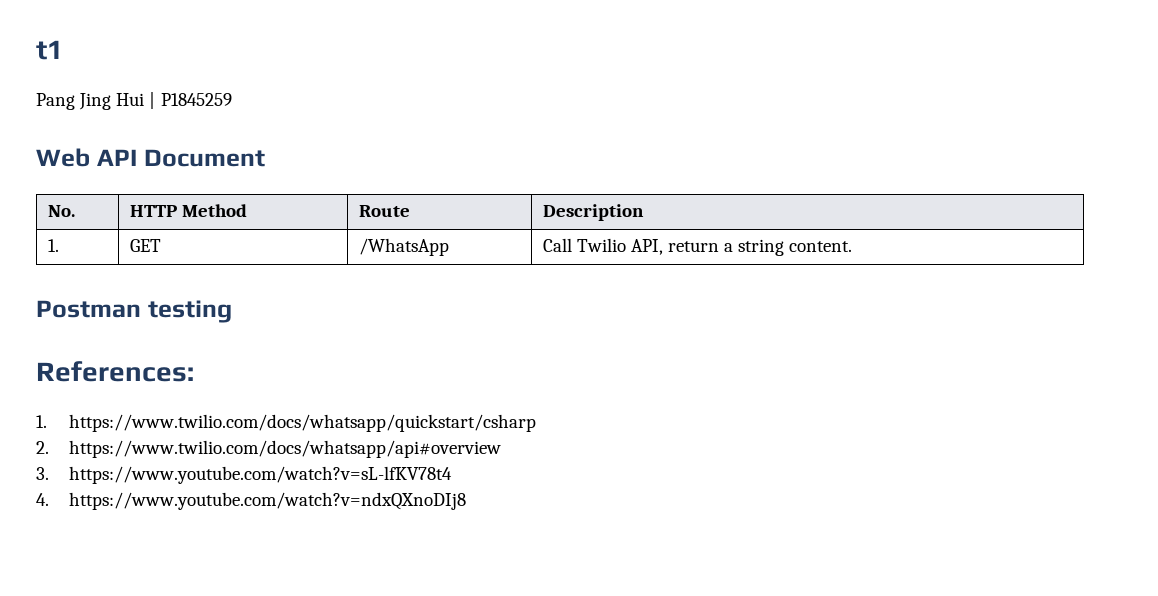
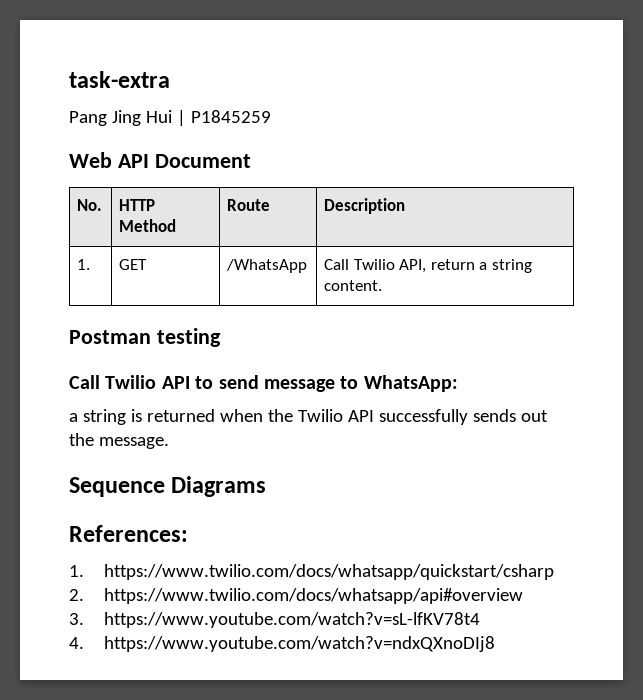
- t1
+ task-extra
+ Call Twilio API to send message to WhatsApp:
+ a string is returned when the Twilio API successfully sends out the message.
+ Sequence Diagrams

